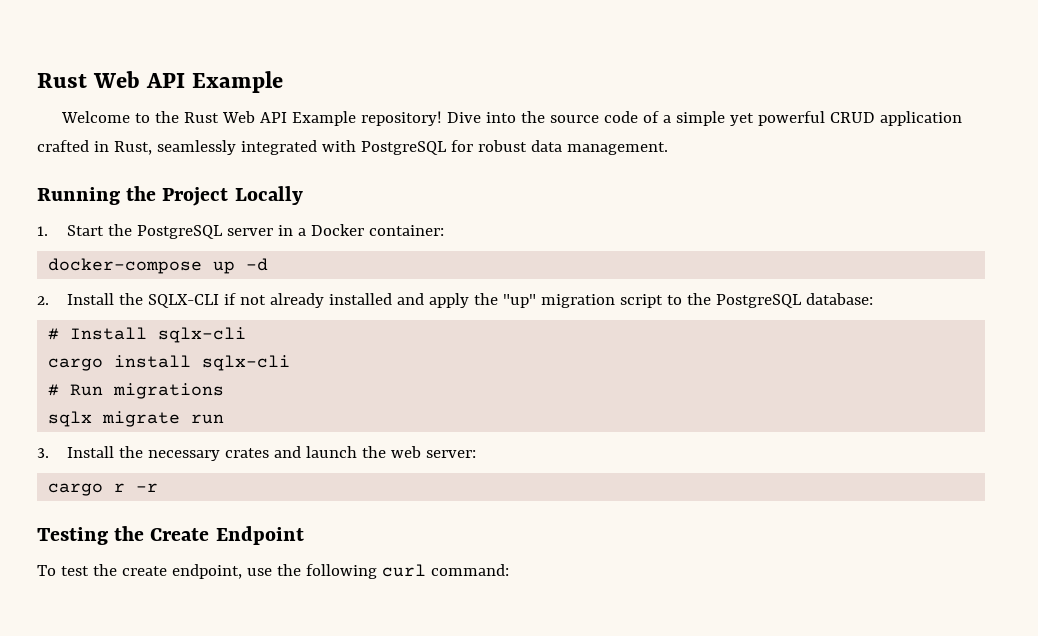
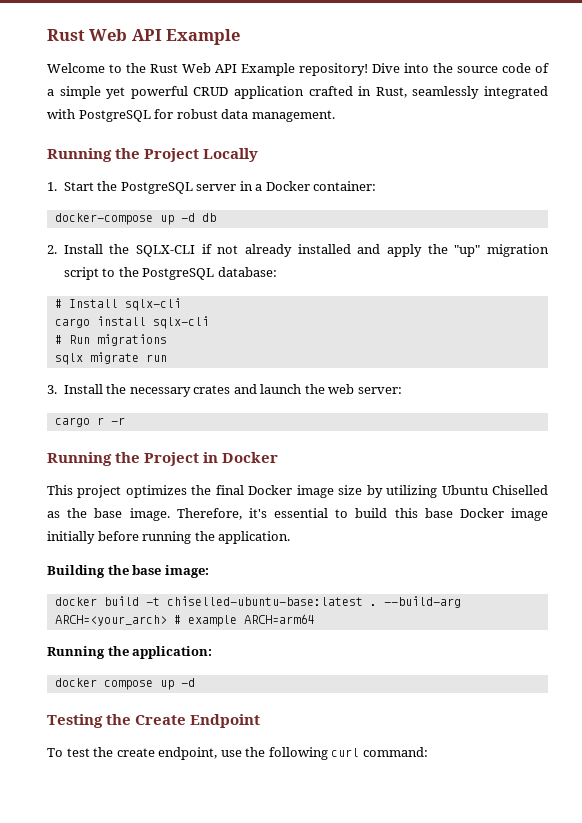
- docker-compose up -d
+ docker-compose up -d db
+ Running the Project in Docker
+ This project optimizes the final Docker image size by utilizing Ubuntu Chiselled as the base image. Therefore, it's essential to build this base Docker image initially before running the application.
+ Building the base image:
+ docker build -t chiselled-ubuntu-base:latest . --build-arg ARCH=<your_arch> # example ARCH=arm64
+ Running the application:
+ docker compose up -d

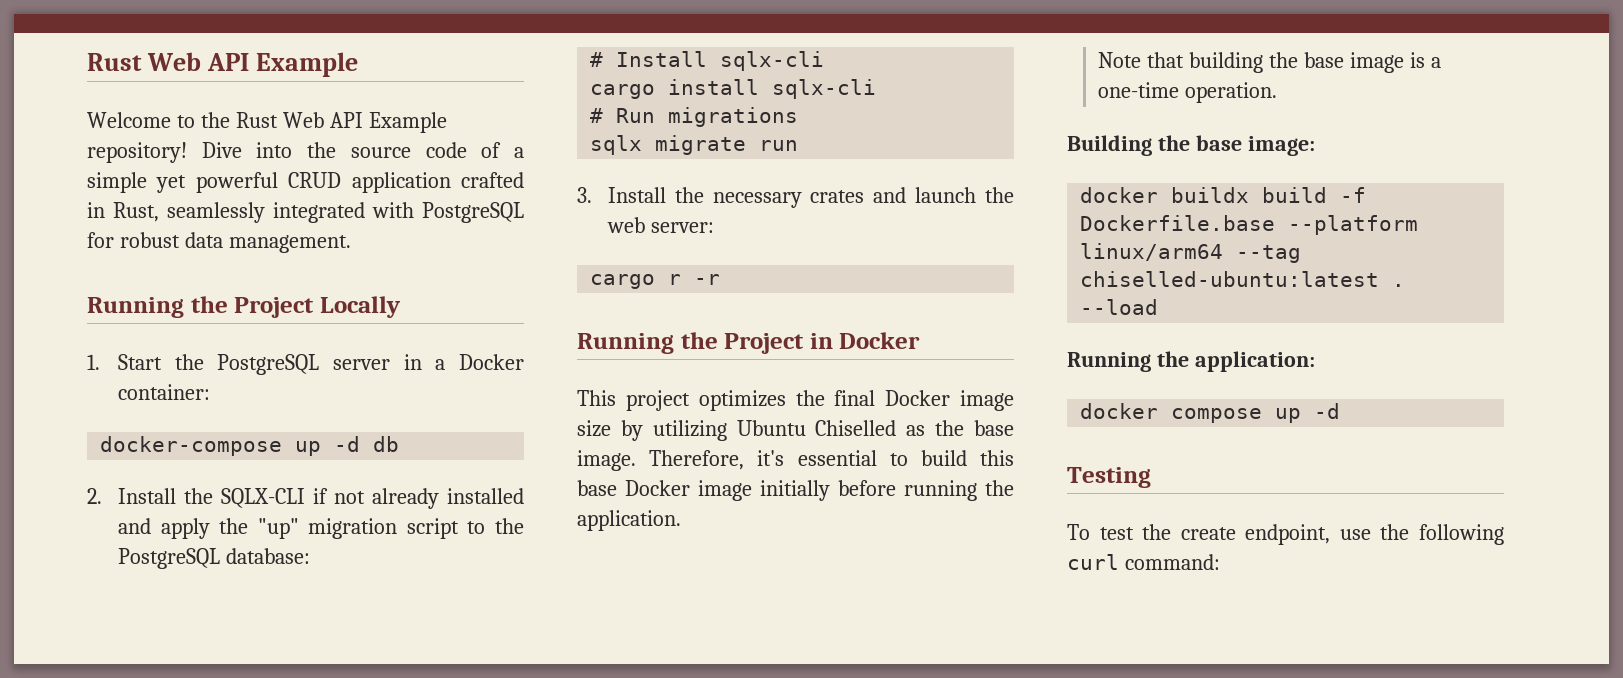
+ Note that building the base image is a one-time operation.
- docker build -t chiselled-ubuntu-base:latest . --build-arg ARCH=<your_arch> # example ARCH=arm64
+ docker buildx build -f Dockerfile.base --platform linux/arm64 --tag chiselled-ubuntu:latest . --load
- Testing the Create Endpoint
+ Testing

